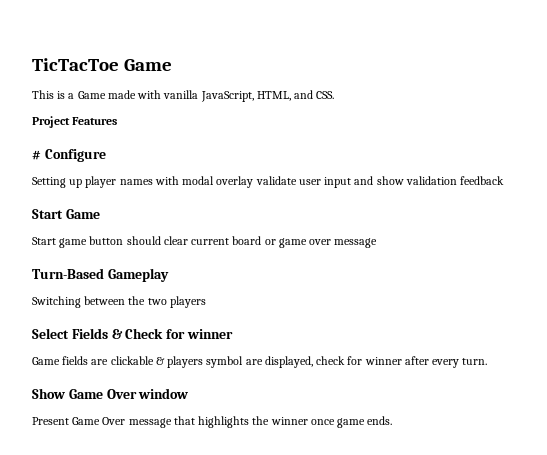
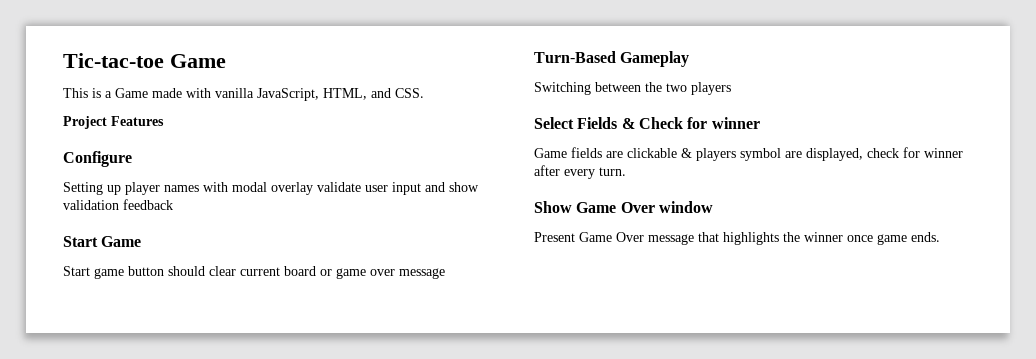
- TicTacToe Game
+ Tic-tac-toe Game
- # Configure
+ Configure

